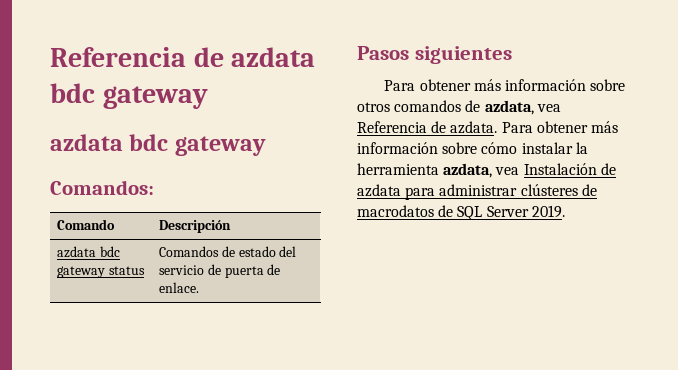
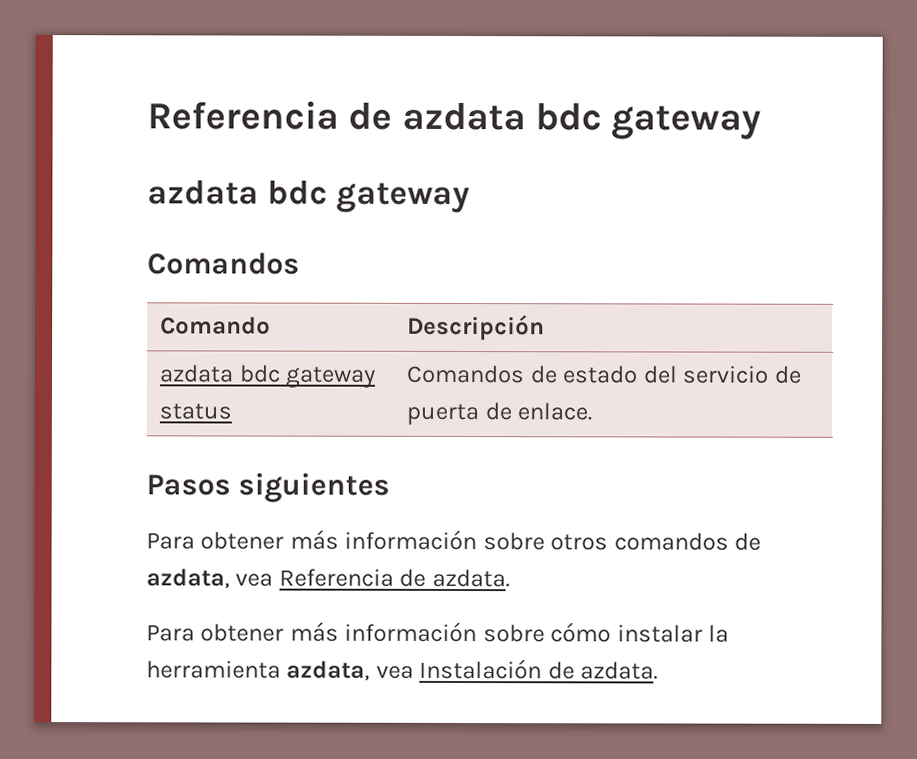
  Referencia de azdata bdc gateway
  azdata bdc gateway
- Comandos:
+ Comandos
- Para obtener más información sobre otros comandos de azdata, vea Referencia de azdata. Para obtener más información sobre cómo instalar la herramienta azdata, vea Instalación de azdata para administrar clústeres de macrodatos de SQL Server 2019.
+ Para obtener más información sobre otros comandos de azdata, vea Referencia de azdata.
+ Para obtener más información sobre cómo instalar la herramienta azdata, vea Instalación de azdata.

